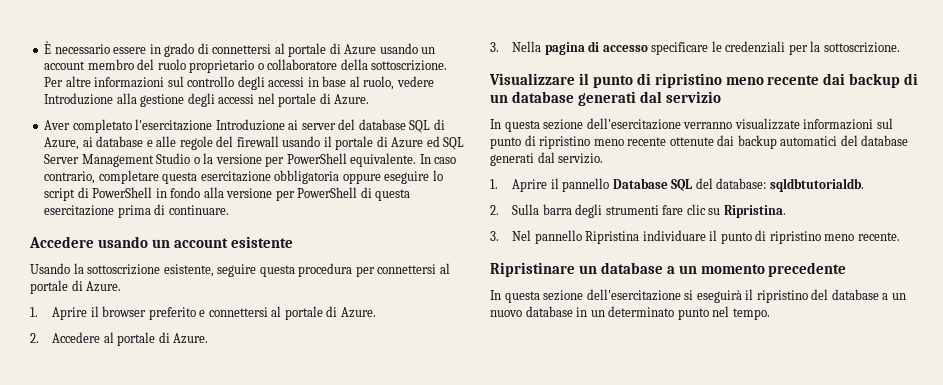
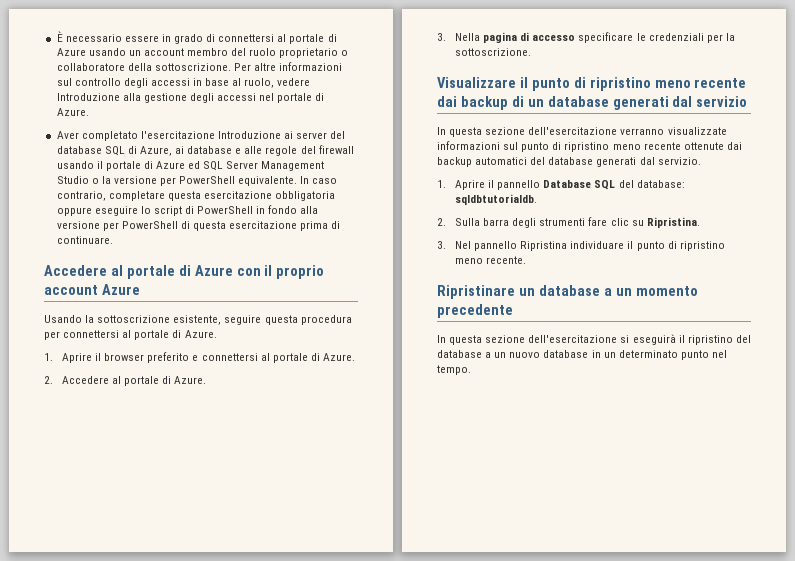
- Accedere usando un account esistente
+ Accedere al portale di Azure con il proprio account Azure

